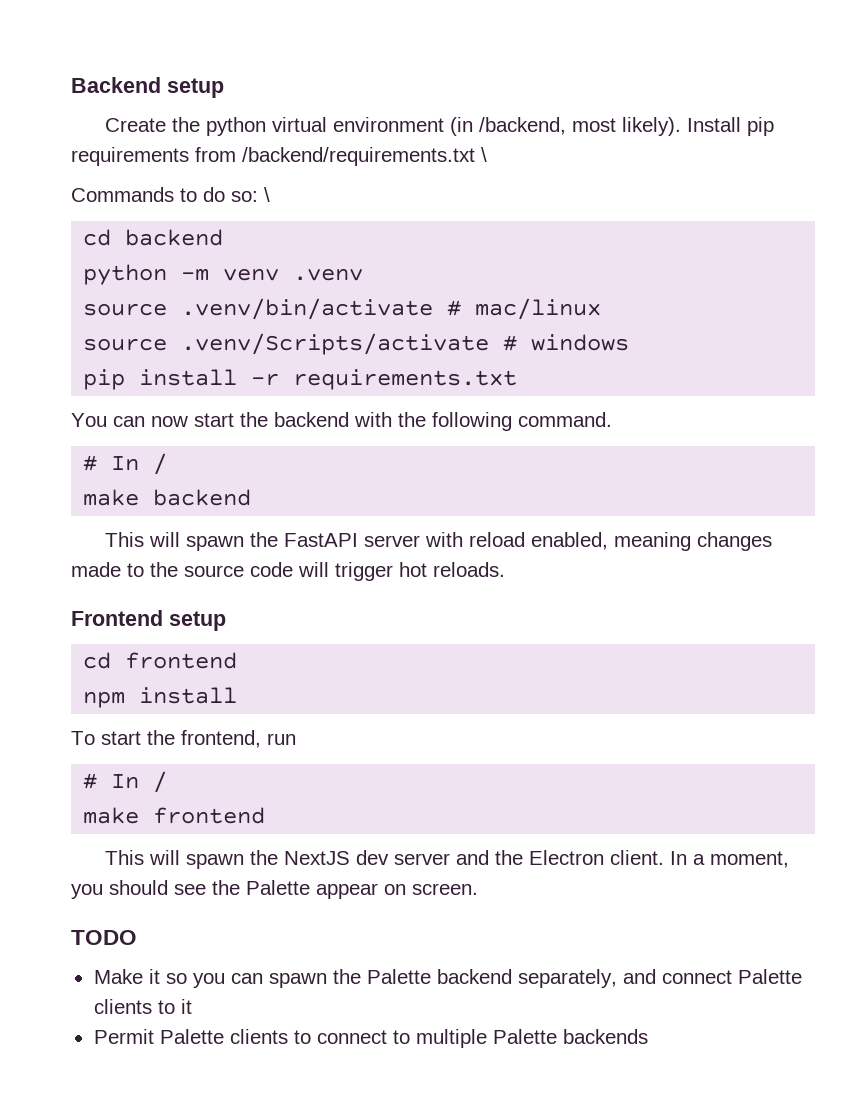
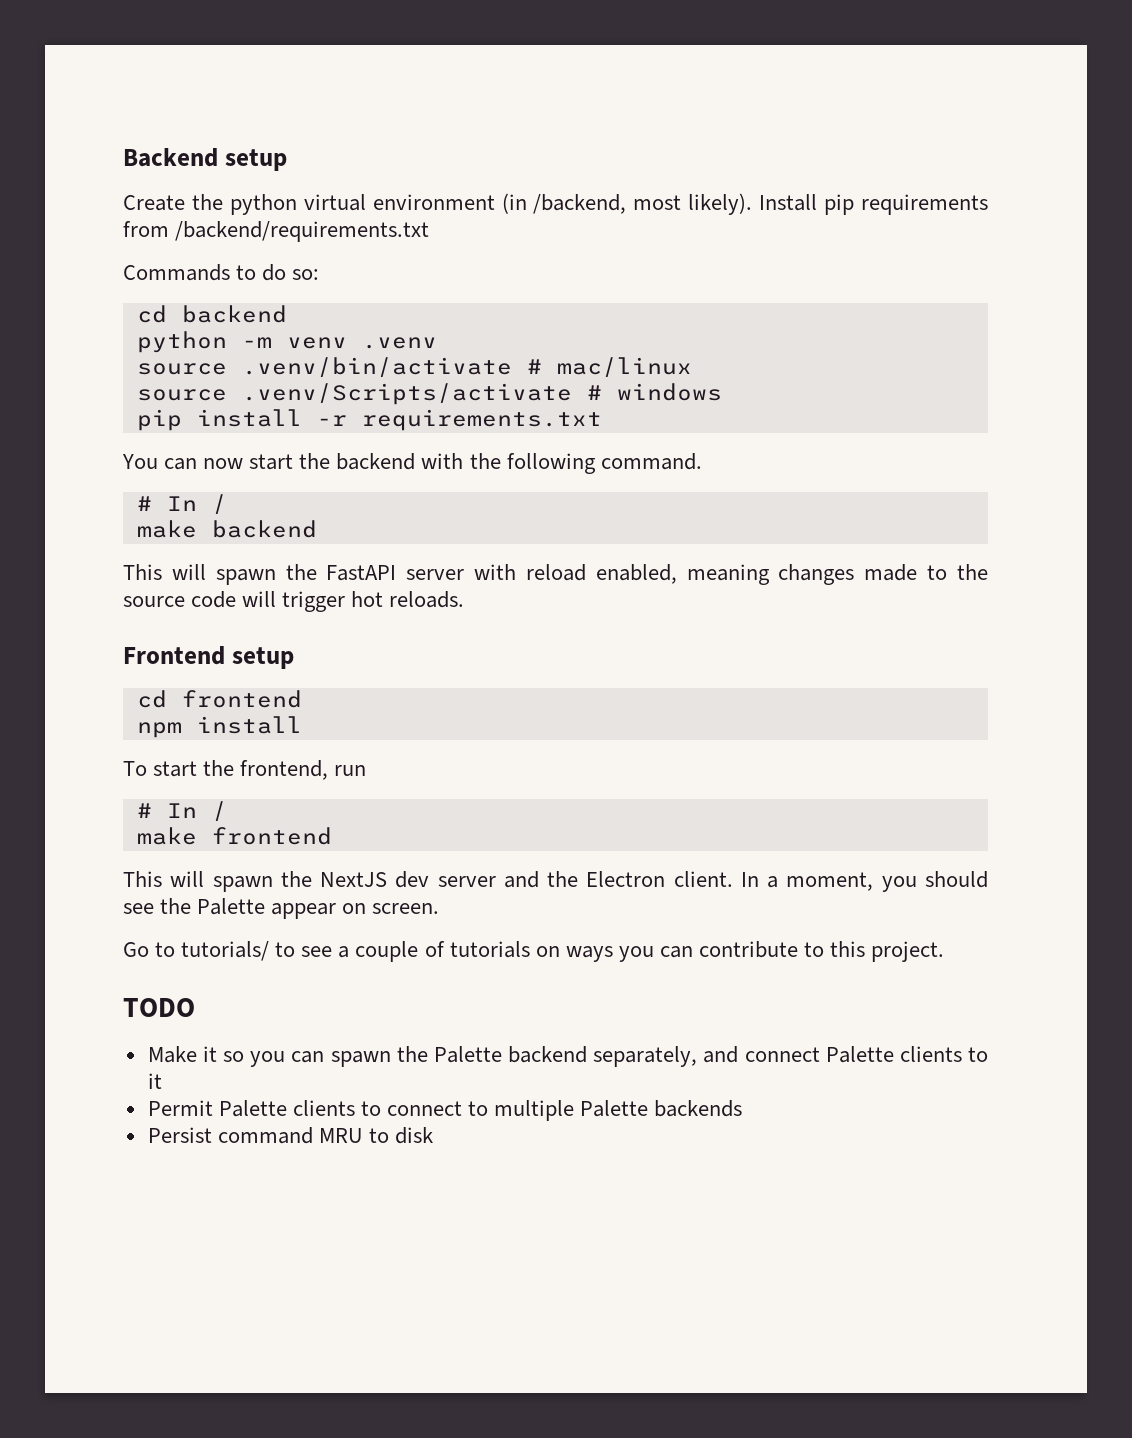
- Install pip requirements from /backend/requirements.txt \
+ Install pip requirements from /backend/requirements.txt
- Commands to do so: \
+ Commands to do so:
+ Go to tutorials/ to see a couple of tutorials on ways you can contribute to this project.
+ Persist command MRU to disk

